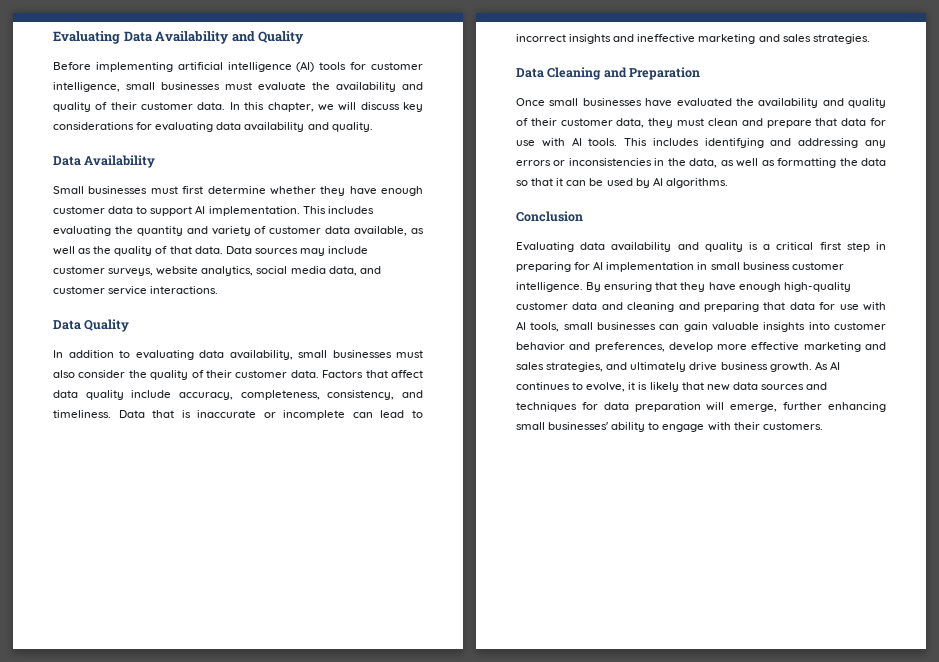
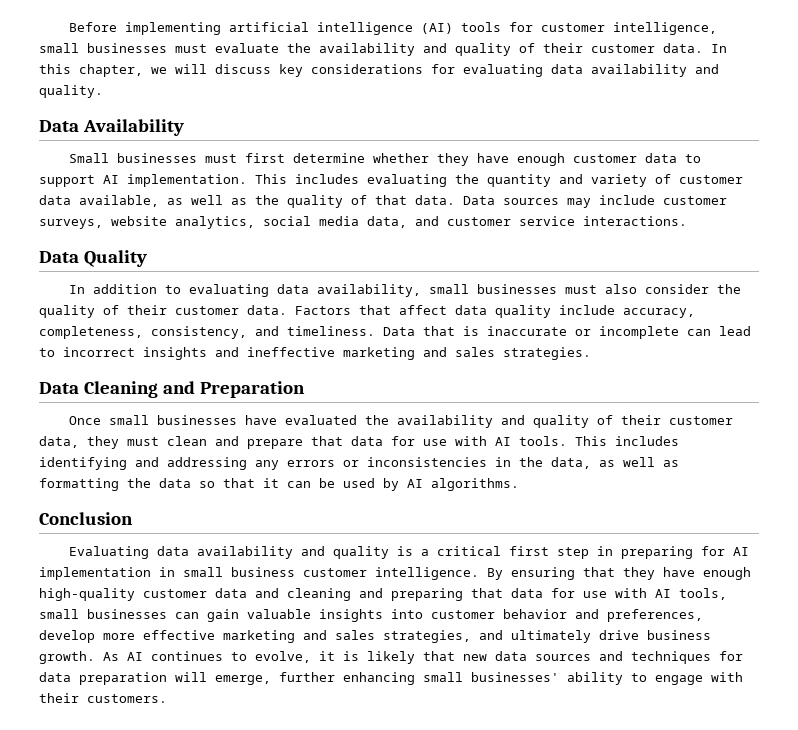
- Evaluating Data Availability and Quality

